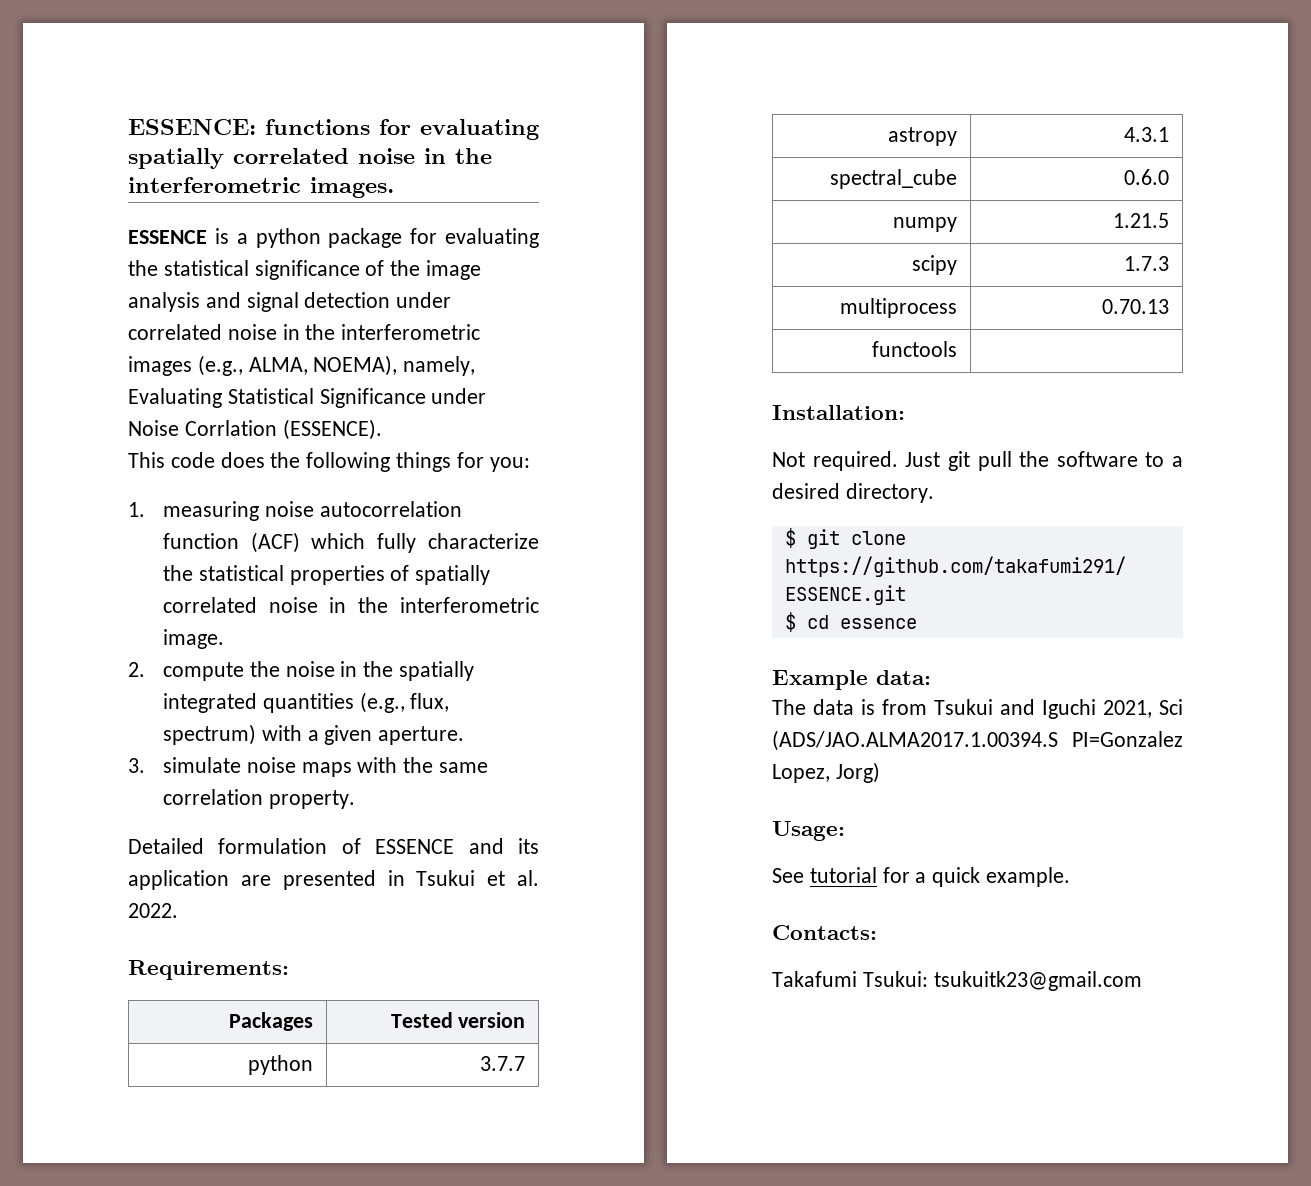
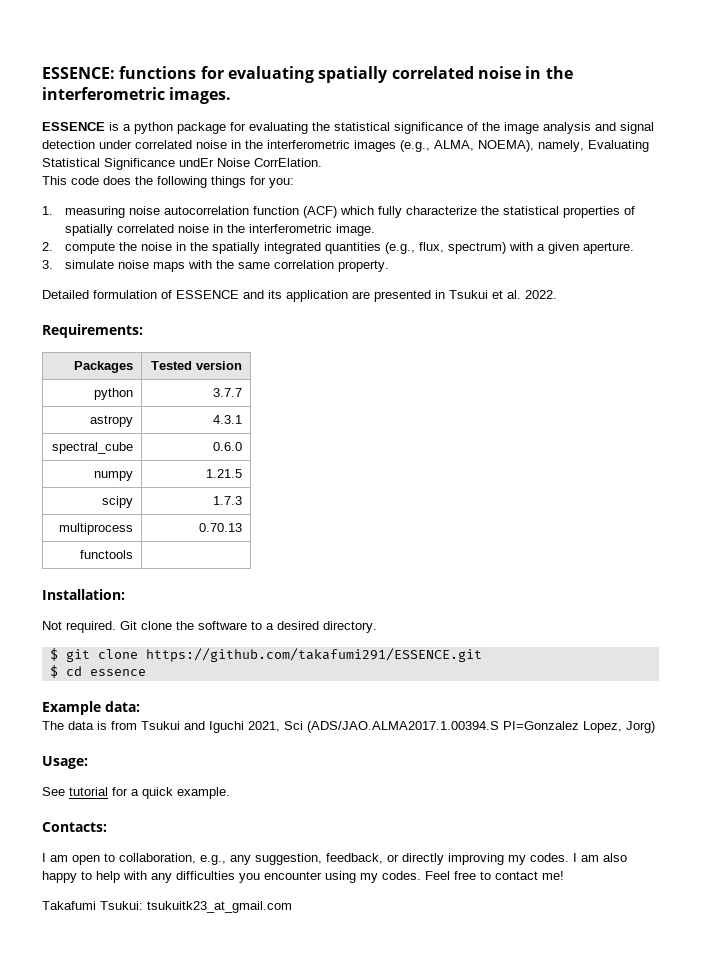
- ESSENCE is a python package for evaluating the statistical significance of the image analysis and signal detection under correlated noise in the interferometric images (e.g., ALMA, NOEMA), namely, Evaluating Statistical Significance under Noise Corrlation (ESSENCE).
+ ESSENCE is a python package for evaluating the statistical significance of the image analysis and signal detection under correlated noise in the interferometric images (e.g., ALMA, NOEMA), namely, Evaluating Statistical Significance undEr Noise CorrElation.
- Just git pull the software to a desired directory.
+ Git clone the software to a desired directory.
+ I am open to collaboration, e.g., any suggestion, feedback, or directly improving my codes. I am also happy to help with any difficulties you encounter using my codes. Feel free to contact me!
- Takafumi Tsukui: tsukuitk23@gmail.com
+ Takafumi Tsukui: tsukuitk23_at_gmail.com

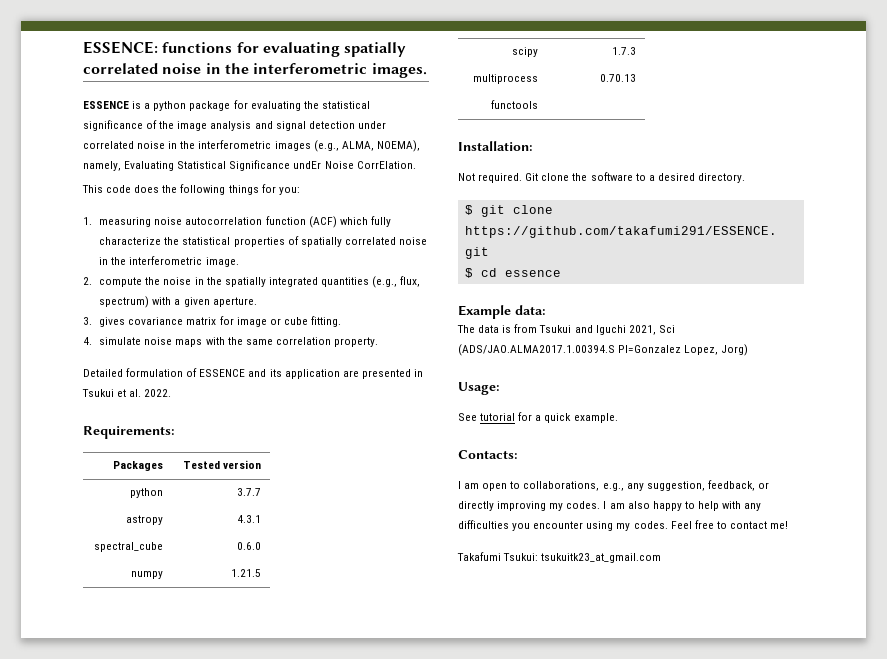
- 3. simulate noise maps with the same correlation property.
+ 3. gives covariance matrix for image or cube fitting.
+ 4. simulate noise maps with the same correlation property.
- I am open to collaboration, e.g., any suggestion, feedback, or directly improving my codes.
+ I am open to collaborations, e.g., any suggestion, feedback, or directly improving my codes.

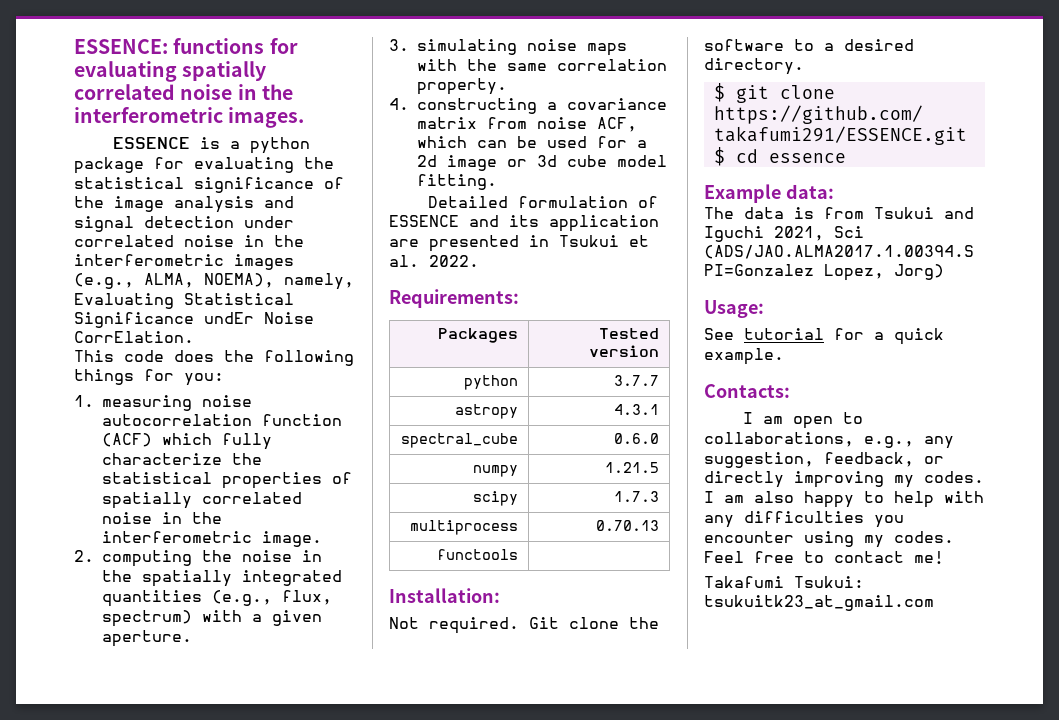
- 2. compute the noise in the spatially integrated quantities (e.g., flux, spectrum) with a given aperture.
+ 2. computing the noise in the spatially integrated quantities (e.g., flux, spectrum) with a given aperture.
- 3. gives covariance matrix for image or cube fitting.
- 4. simulate noise maps with the same correlation property.
+ 3. simulating noise maps with the same correlation property.
+ 4. constructing a covariance matrix from noise ACF, which can be used for a 2d image or 3d cube model fitting.

